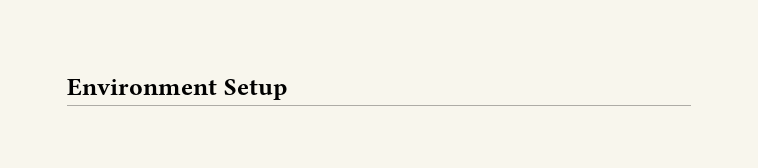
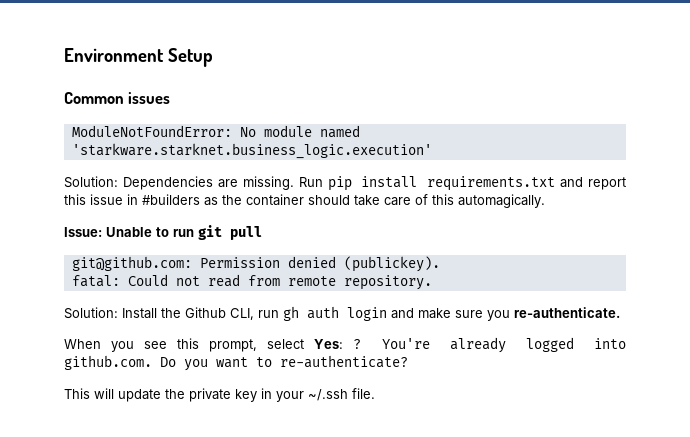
+ Common issues
+ ModuleNotFoundError: No module named 'starkware.starknet.business_logic.execution'
+ Solution: Dependencies are missing. Run pip install requirements.txt and report this issue in #builders as the container should take care of this automagically.
+ Issue: Unable to run git pull
+ git@github.com: Permission denied (publickey).
+ fatal: Could not read from remote repository.
+ Solution: Install the Github CLI, run gh auth login and make sure you re-authenticate.
+ When you see this prompt, select Yes: ? You're already logged into github.com. Do you want to re-authenticate?
+ This will update the private key in your ~/.ssh file.

